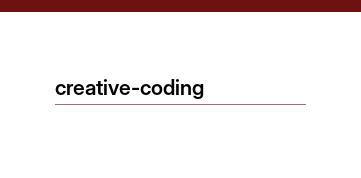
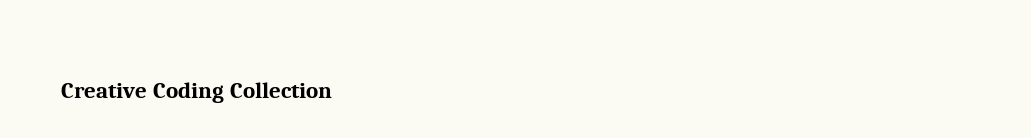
- creative-coding
+ Creative Coding Collection

